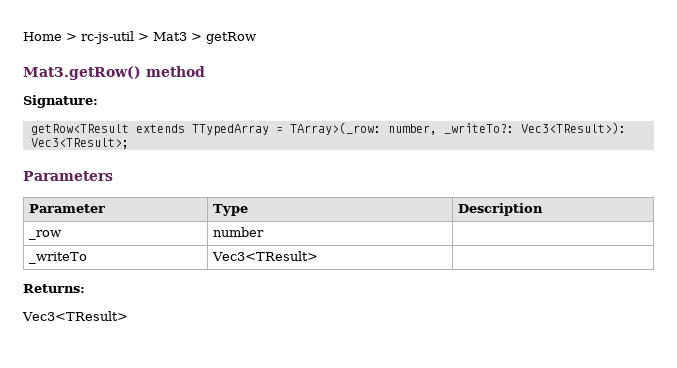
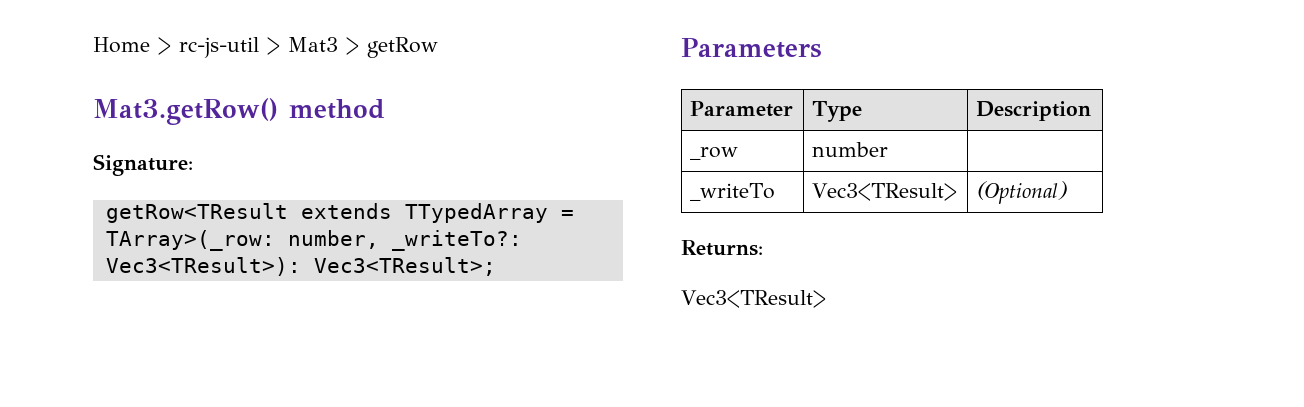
- _writeTo | Vec3<TResult> |
+ _writeTo | Vec3<TResult> | (Optional)

